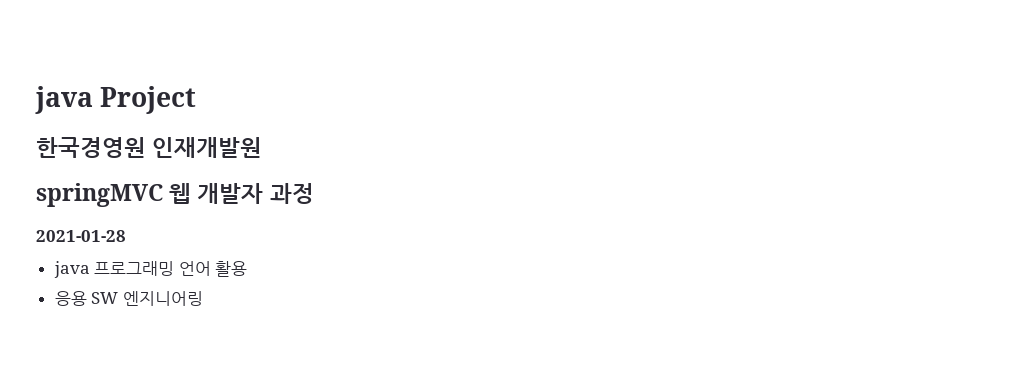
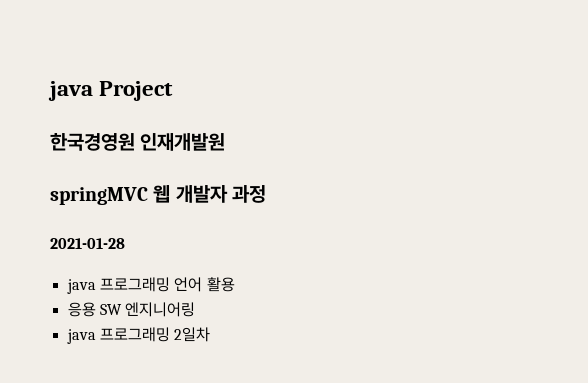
+ java 프로그래밍 2일차

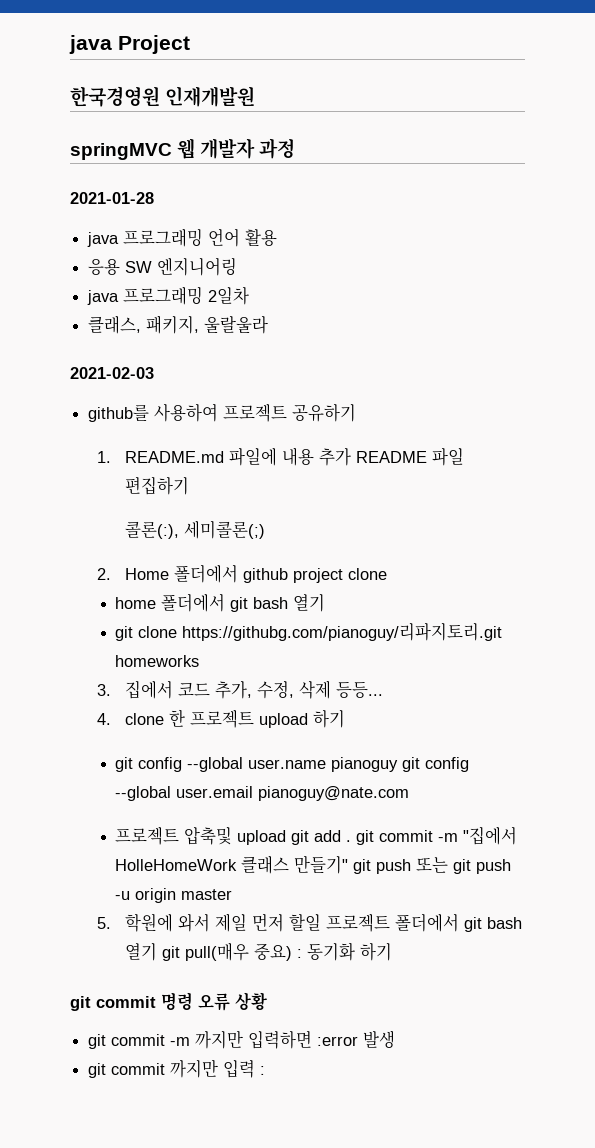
+ 클래스, 패키지, 울랄울라
+ 2021-02-03
+ github를 사용하여 프로젝트 공유하기
+ 1. README.md 파일에 내용 추가 README 파일 편집하기
+ 콜론(:), 세미콜론(;)
+ 2. Home 폴더에서 github project clone
+ home 폴더에서 git bash 열기
+ git clone https://githubg.com/pianoguy/리파지토리.git homeworks
+ 3. 집에서 코드 추가, 수정, 삭제 등등...
+ 4. clone 한 프로젝트 upload 하기
+ git config --global user.name pianoguy git config --global user.email pianoguy@nate.com
+ 프로젝트 압축및 upload git add . git commit -m "집에서 HolleHomeWork 클래스 만들기" git push 또는 git push -u origin master
+ 5. 학원에 와서 제일 먼저 할일 프로젝트 폴더에서 git bash 열기 git pull(매우 중요) : 동기화 하기
+ git commit 명령 오류 상황
+ git commit -m 까지만 입력하면 :error 발생
+ git commit 까지만 입력 :

